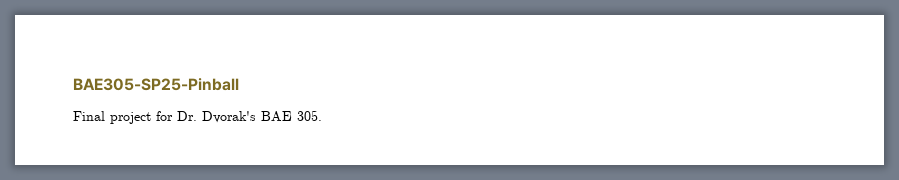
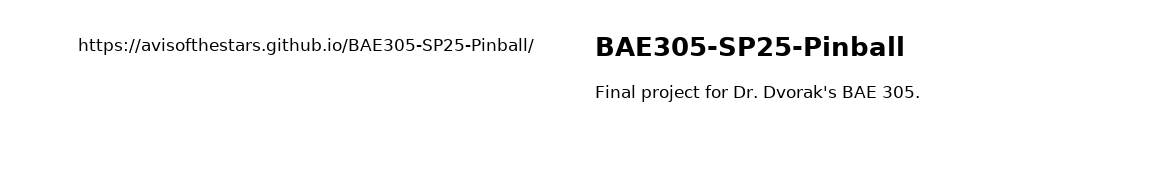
+ https://avisofthestars.github.io/BAE305-SP25-Pinball/

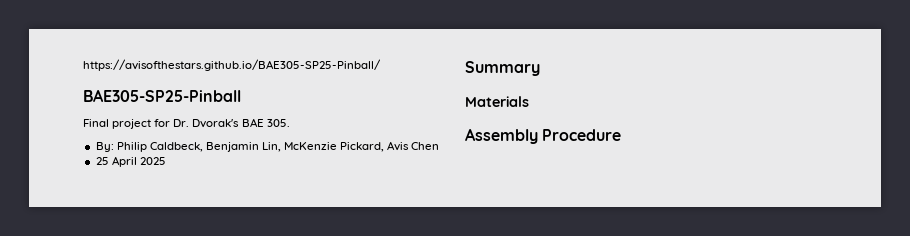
+ By: Philip Caldbeck, Benjamin Lin, McKenzie Pickard, Avis Chen
+ 25 April 2025
+ Summary
+ Materials
+ Assembly Procedure

